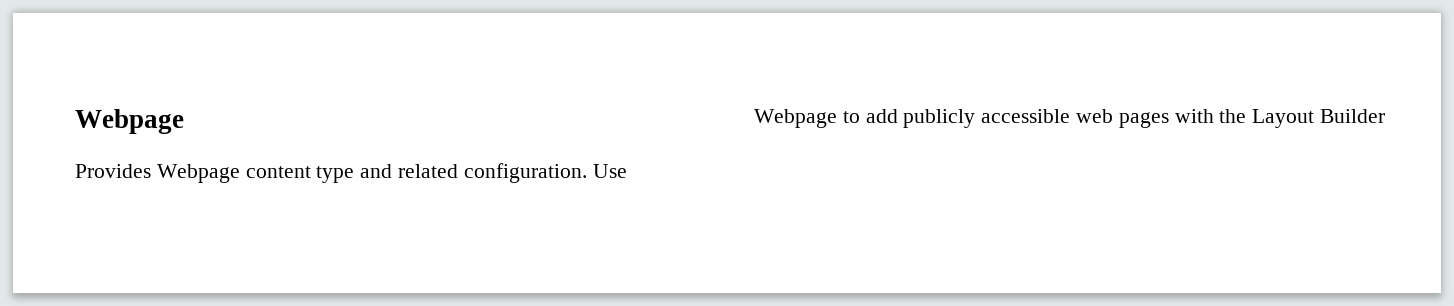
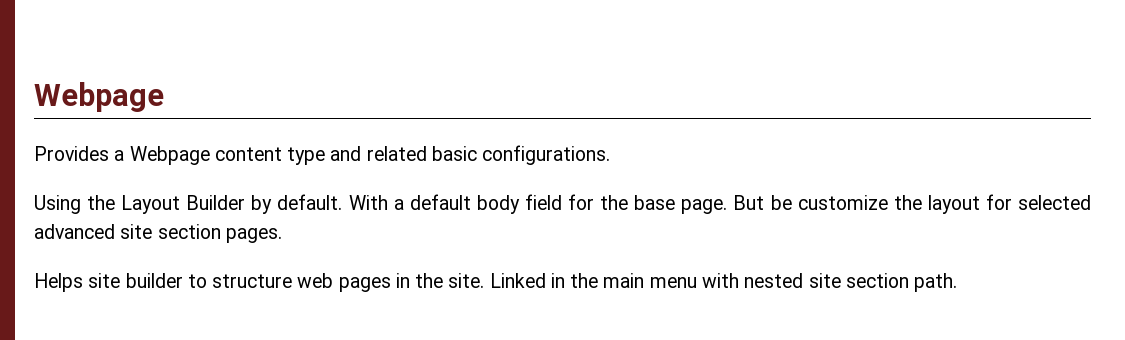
- Provides Webpage content type and related configuration. Use Webpage to add publicly accessible web pages with the Layout Builder
+ Provides a Webpage content type and related basic configurations.
+ Using the Layout Builder by default. With a default body field for the base page. But be customize the layout for selected advanced site section pages.
+ Helps site builder to structure web pages in the site. Linked in the main menu with nested site section path.

